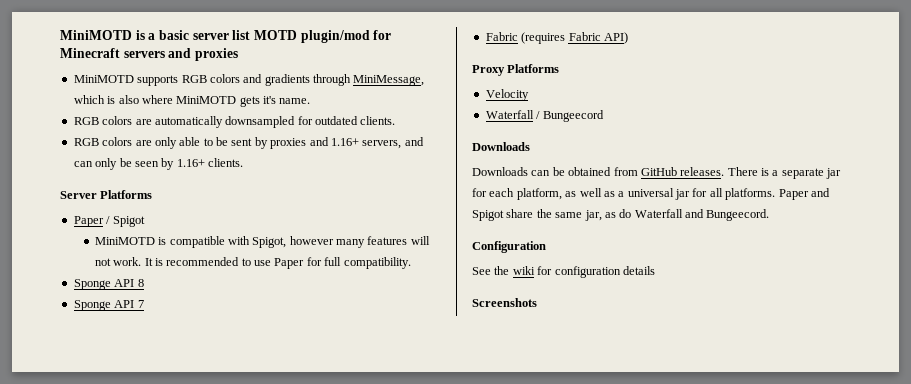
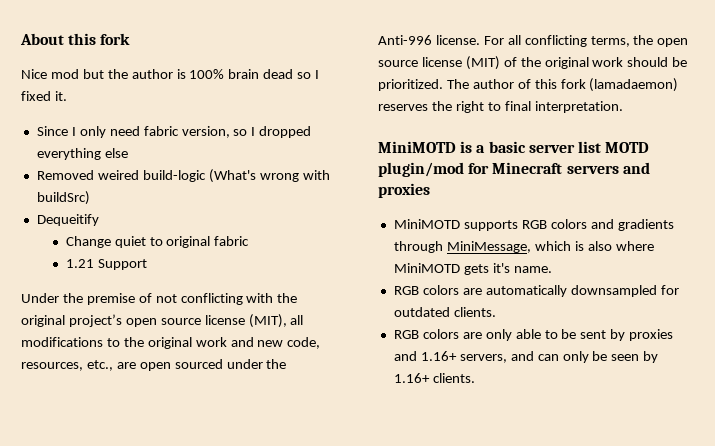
+ About this fork
+ Nice mod but the author is 100% brain dead so I fixed it.
+ Since I only need fabric version, so I dropped everything else
+ Removed weired build-logic (What's wrong with buildSrc)
+ Dequeitify
+ Change quiet to original fabric
+ 1.21 Support
+ Under the premise of not conflicting with the original project’s open source license (MIT), all modifications to the original work and new code, resources, etc., are open sourced under the Anti-996 license. For all conflicting terms, the open source license (MIT) of the original work should be prioritized. The author of this fork (lamadaemon) reserves the right to final interpretation.
- Server Platforms
- Paper / Spigot
- MiniMOTD is compatible with Spigot, however many features will not work. It is recommended to use Paper for full compatibility.
- Sponge API 8
- Sponge API 7
- Fabric (requires Fabric API)
- Proxy Platforms
- Velocity
- Waterfall / Bungeecord
- Downloads
- Downloads can be obtained from GitHub releases. There is a separate jar for each platform, as well as a universal jar for all platforms. Paper and Spigot share the same jar, as do Waterfall and Bungeecord.
- Configuration
- See the wiki for configuration details
- Screenshots

